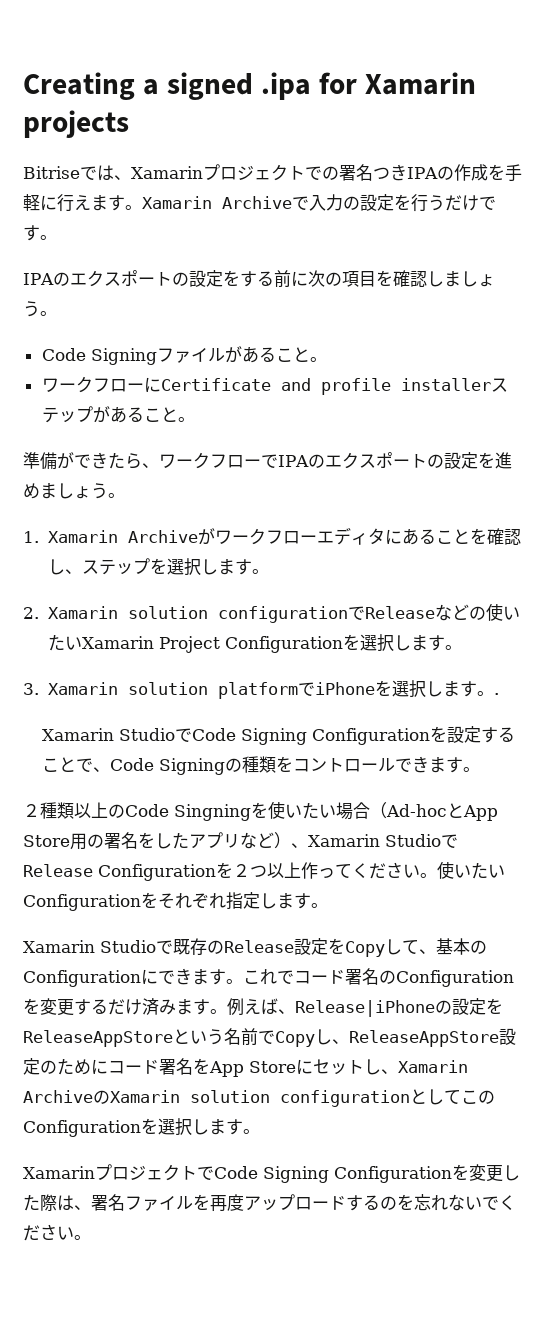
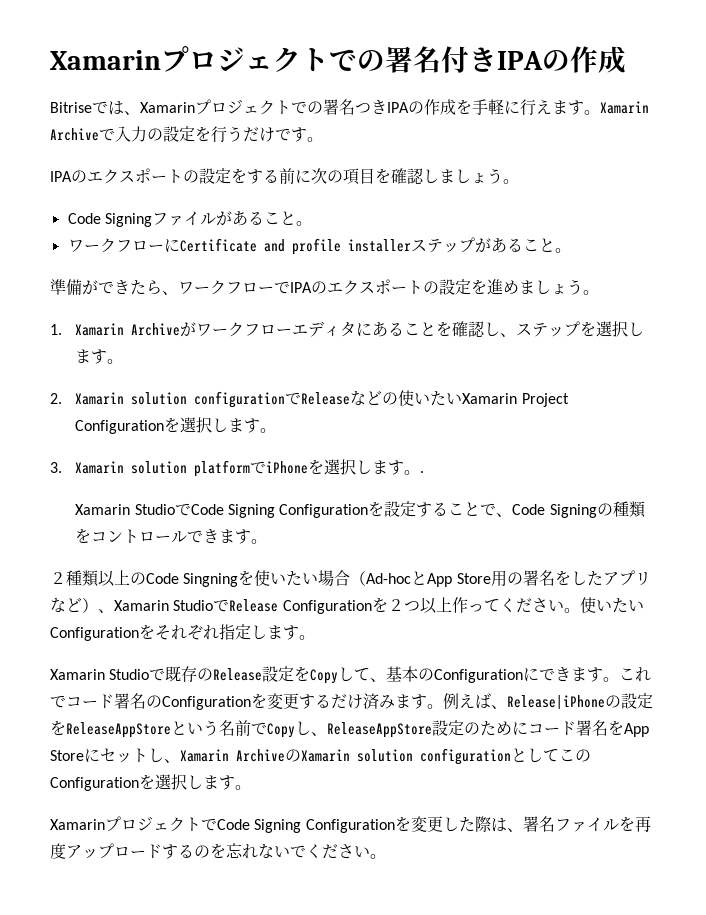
- Creating a signed .ipa for Xamarin projects
+ Xamarinプロジェクトでの署名付きIPAの作成

